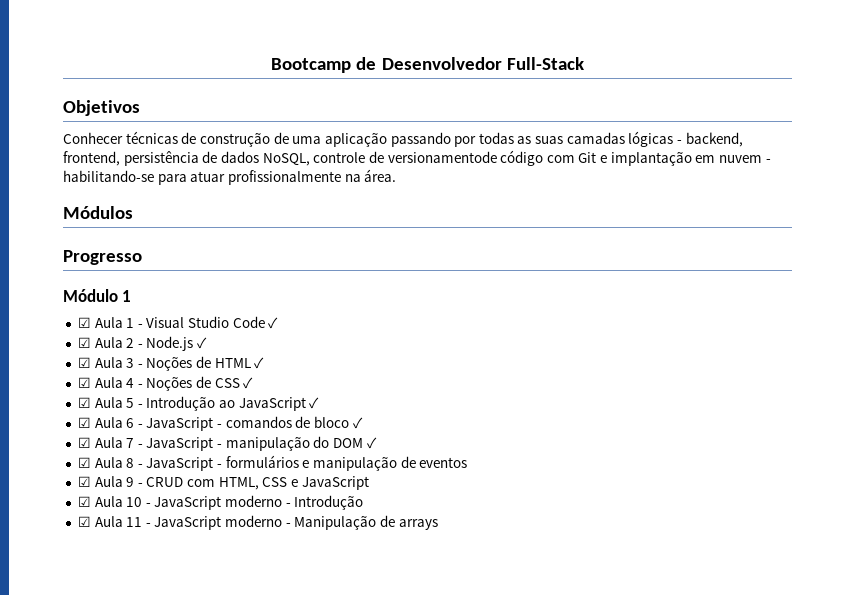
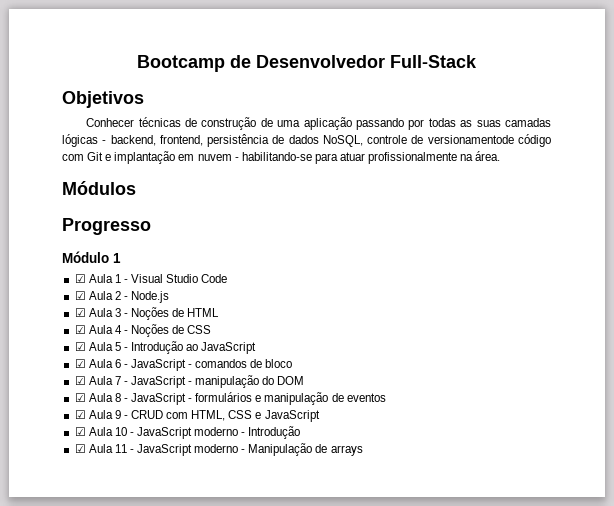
- ☑ Aula 1 - Visual Studio Code ✓
+ ☑ Aula 1 - Visual Studio Code
- ☑ Aula 2 - Node.js ✓
+ ☑ Aula 2 - Node.js
- ☑ Aula 3 - Noções de HTML ✓
+ ☑ Aula 3 - Noções de HTML
- ☑ Aula 4 - Noções de CSS ✓
+ ☑ Aula 4 - Noções de CSS
- ☑ Aula 5 - Introdução ao JavaScript ✓
+ ☑ Aula 5 - Introdução ao JavaScript
- ☑ Aula 6 - JavaScript - comandos de bloco ✓
+ ☑ Aula 6 - JavaScript - comandos de bloco
- ☑ Aula 7 - JavaScript - manipulação do DOM ✓
+ ☑ Aula 7 - JavaScript - manipulação do DOM

